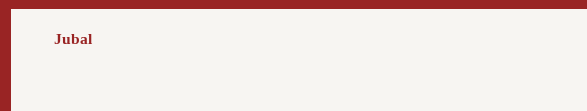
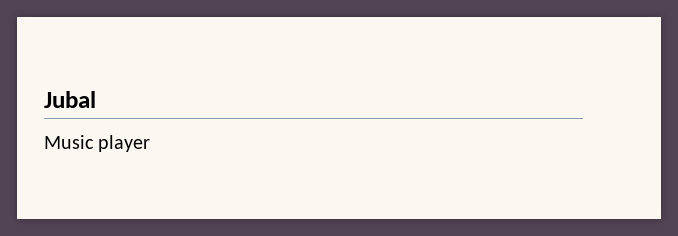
+ Music player

